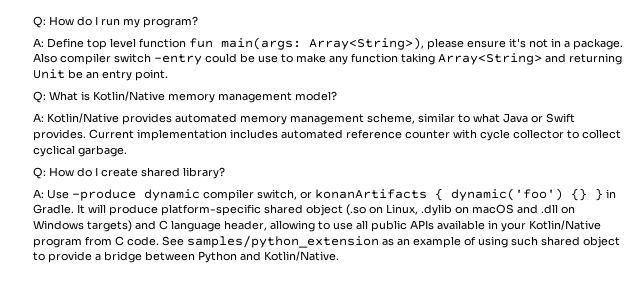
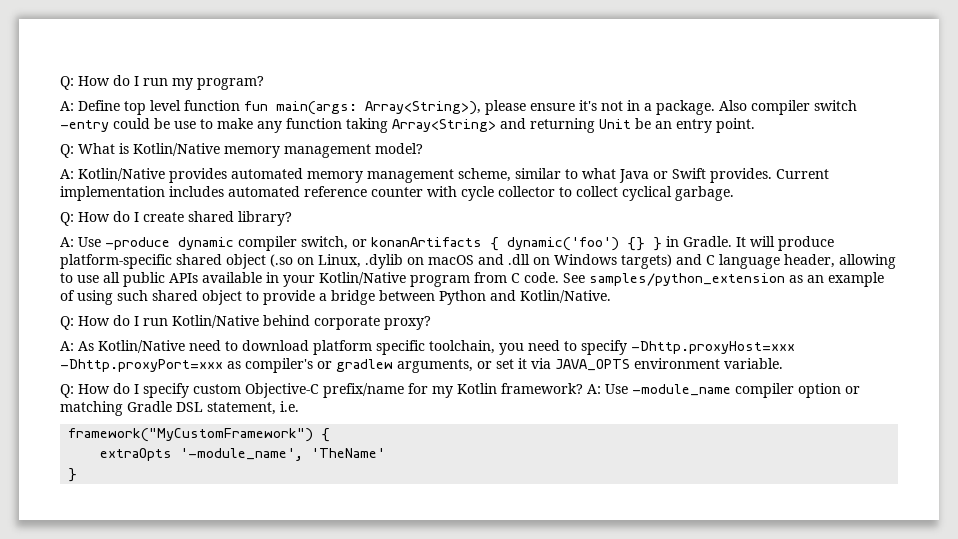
+ Q: How do I run Kotlin/Native behind corporate proxy?
+ A: As Kotlin/Native need to download platform specific toolchain, you need to specify -Dhttp.proxyHost=xxx -Dhttp.proxyPort=xxx as compiler's or gradlew arguments, or set it via JAVA_OPTS environment variable.
+ Q: How do I specify custom Objective-C prefix/name for my Kotlin framework? A: Use -module_name compiler option or matching Gradle DSL statement, i.e.
+ framework("MyCustomFramework") {
+ extraOpts '-module_name', 'TheName'
+ }

